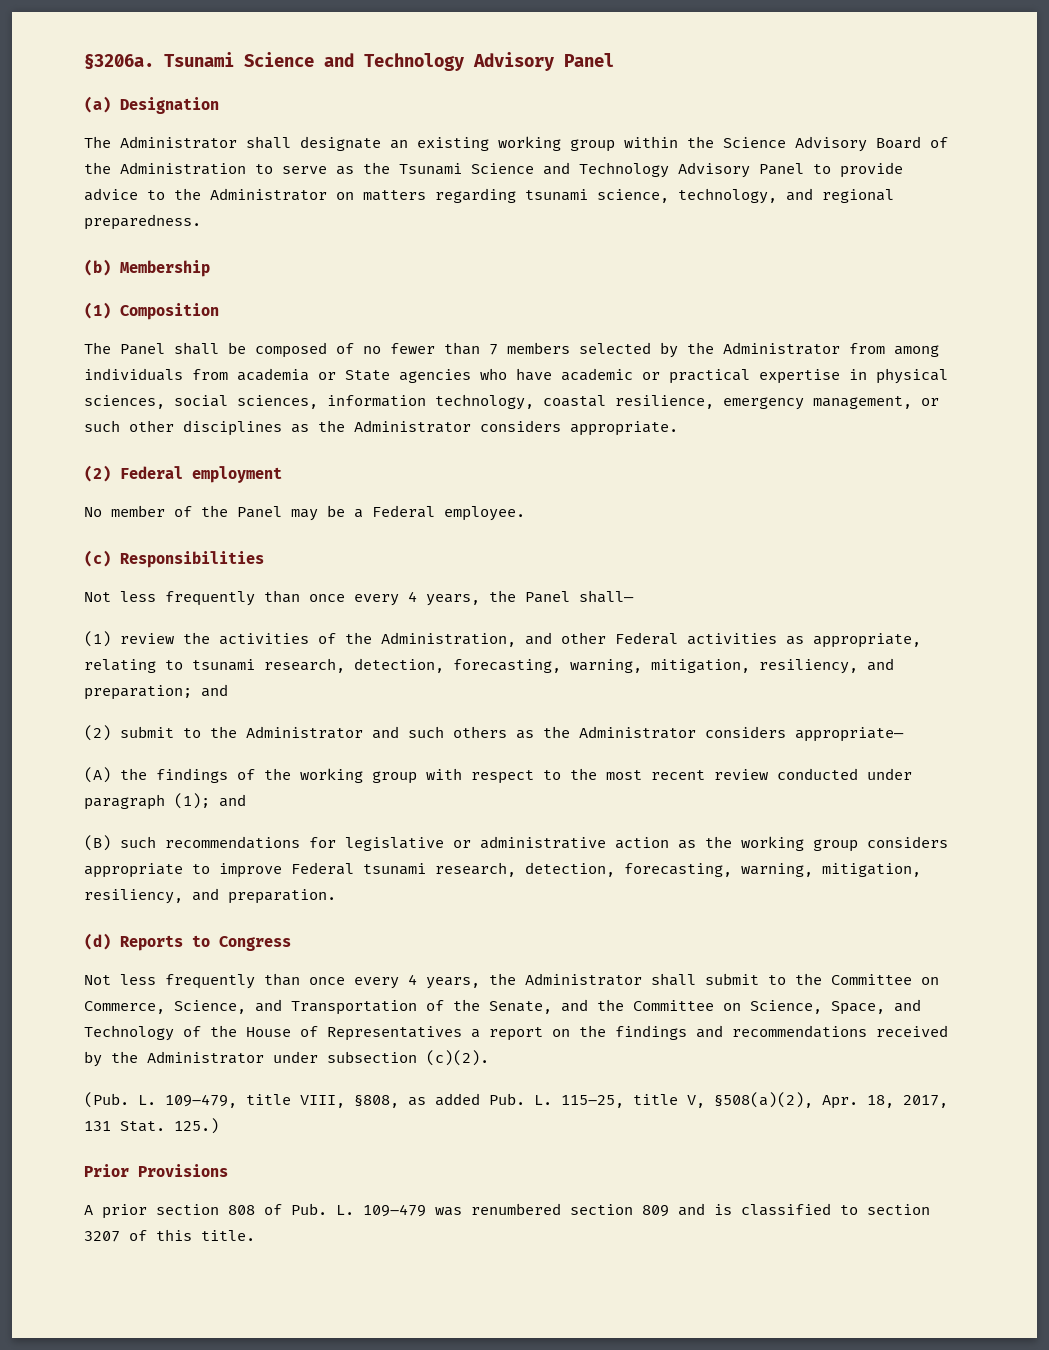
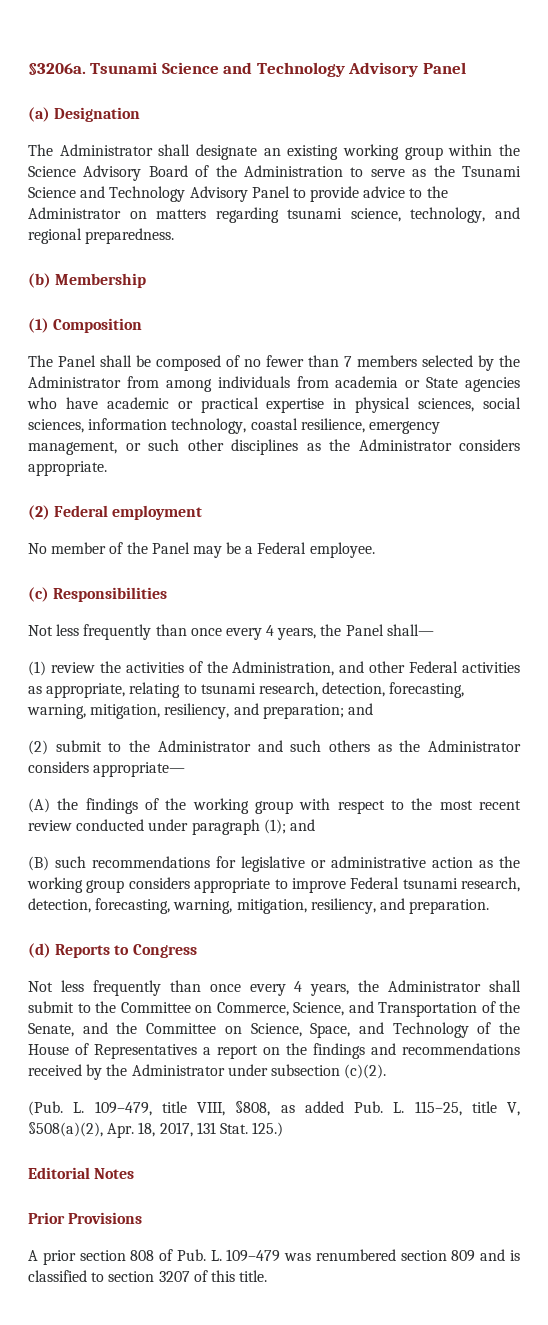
+ Editorial Notes

